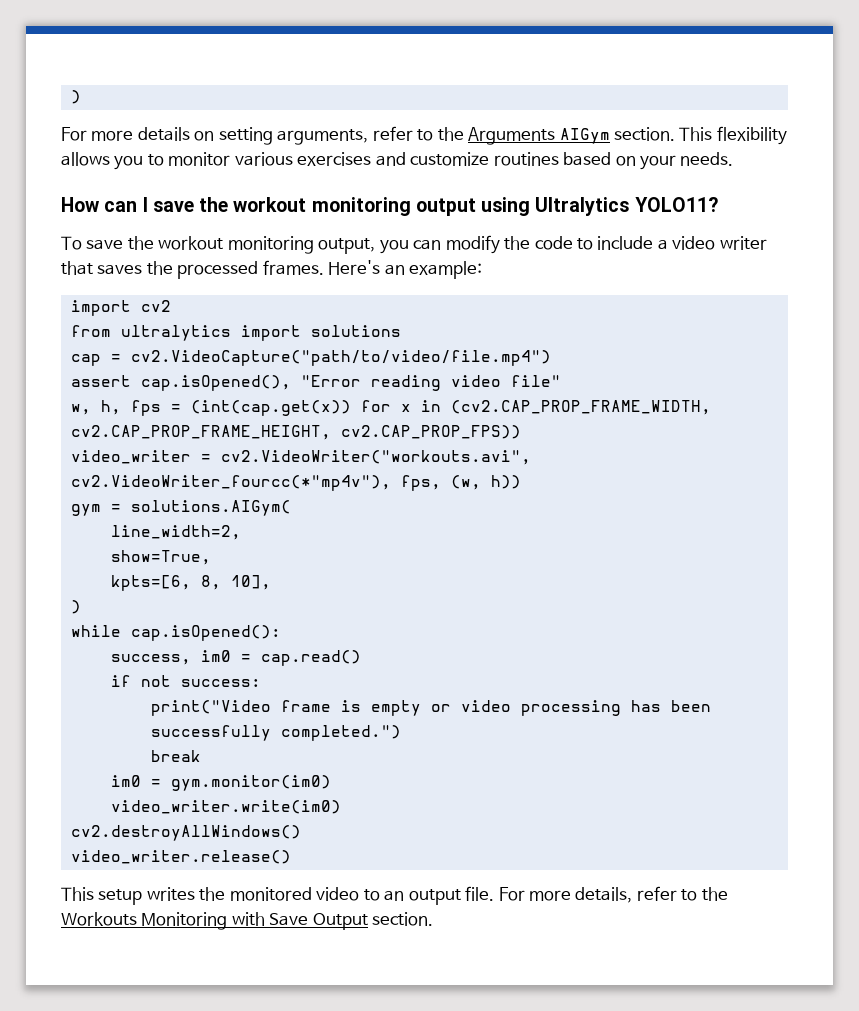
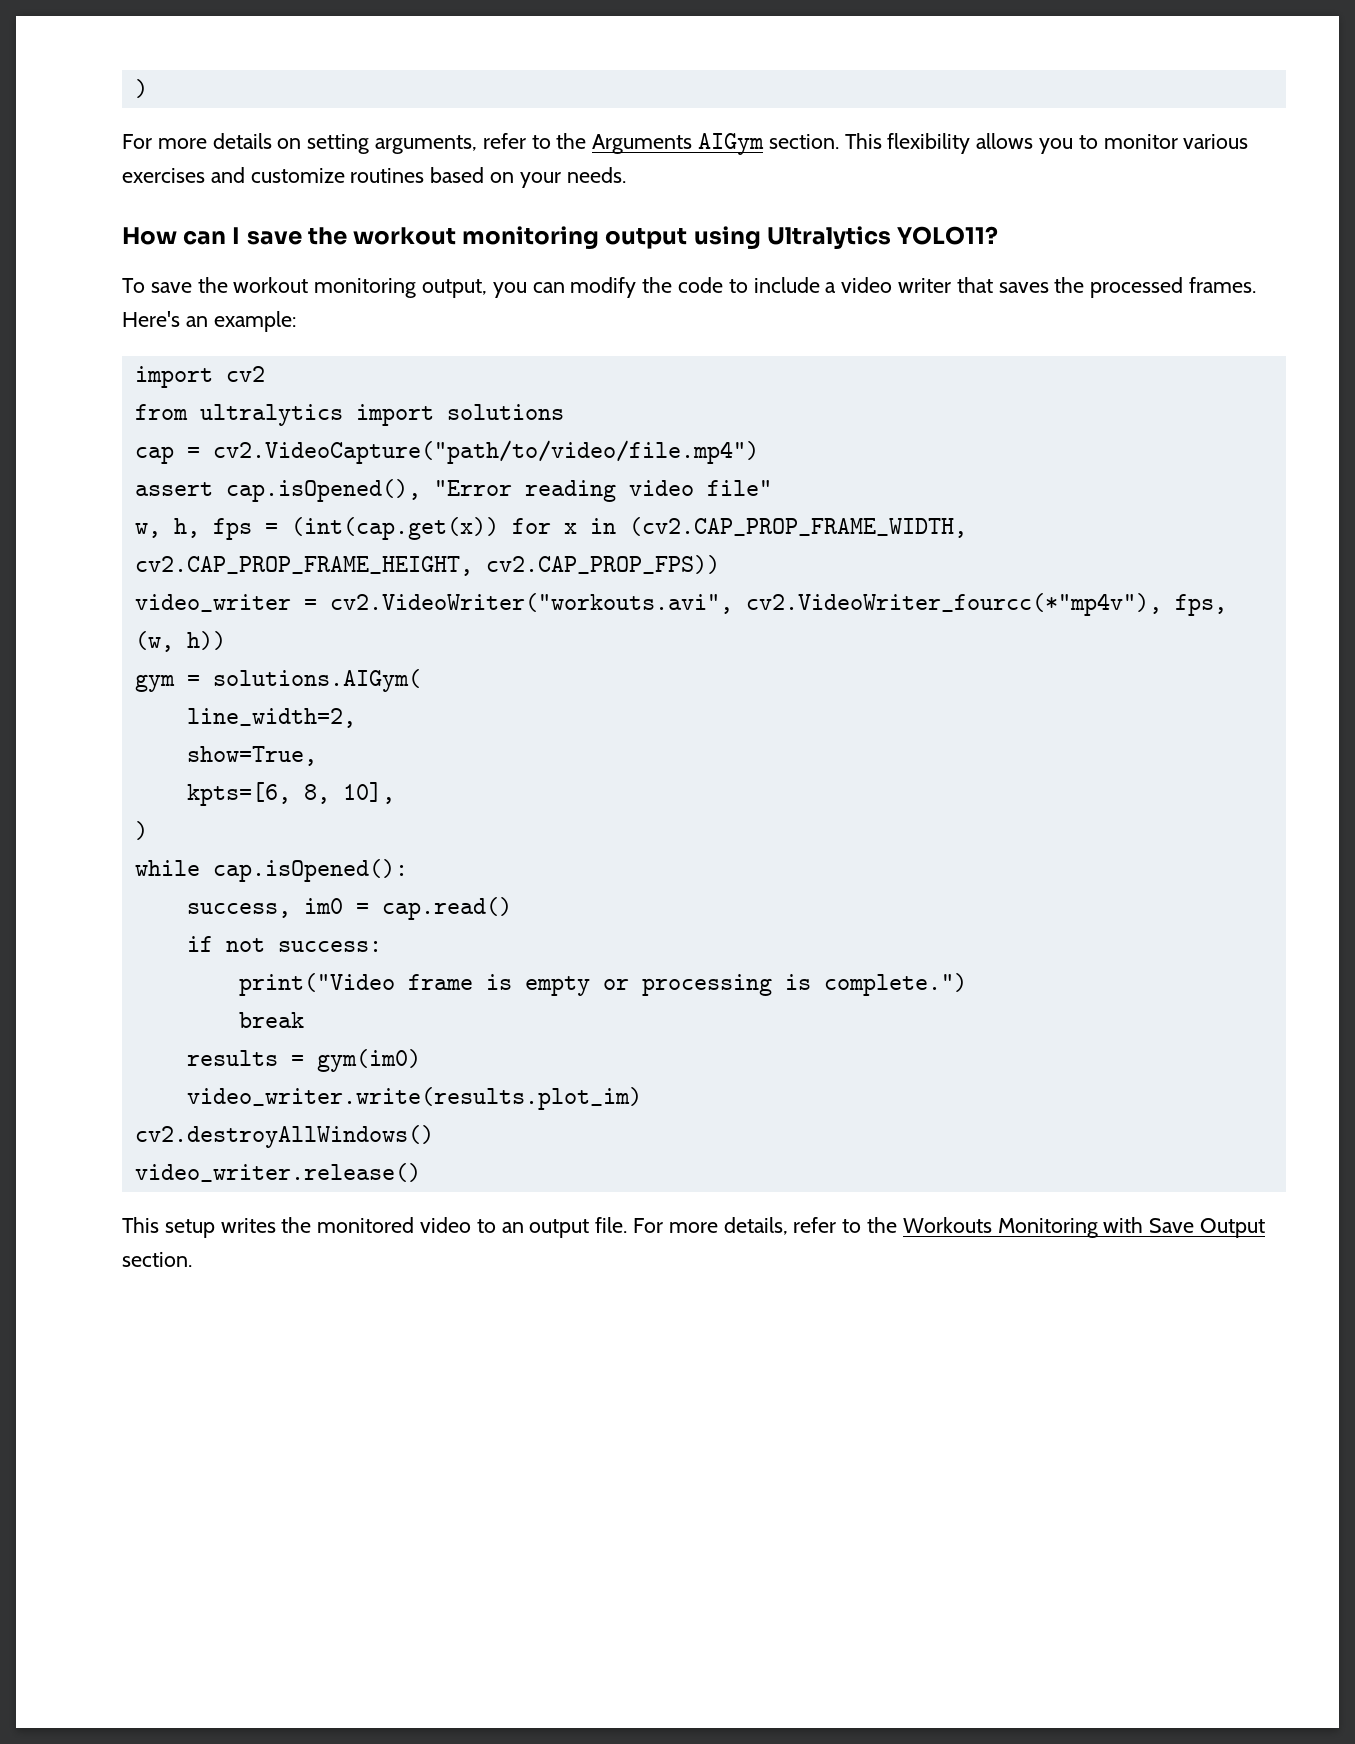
- print("Video frame is empty or video processing has been successfully completed.")
+ print("Video frame is empty or processing is complete.")
  break
- im0 = gym.monitor(im0)
- video_writer.write(im0)
+ results = gym(im0)
+ video_writer.write(results.plot_im)

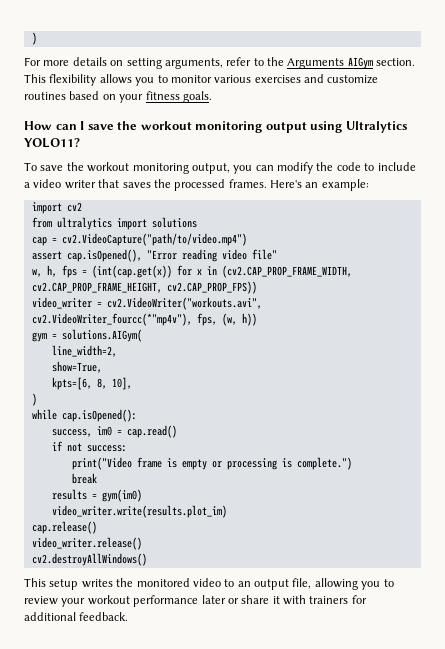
- This flexibility allows you to monitor various exercises and customize routines based on your needs.
+ This flexibility allows you to monitor various exercises and customize routines based on your fitness goals.
- cap = cv2.VideoCapture("path/to/video/file.mp4")
+ cap = cv2.VideoCapture("path/to/video.mp4")
- cv2.destroyAllWindows()
+ cap.release()
+ cv2.destroyAllWindows()
- This setup writes the monitored video to an output file. For more details, refer to the Workouts Monitoring with Save Output section.
+ This setup writes the monitored video to an output file, allowing you to review your workout performance later or share it with trainers for additional feedback.

